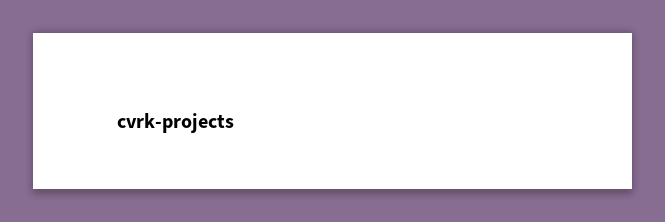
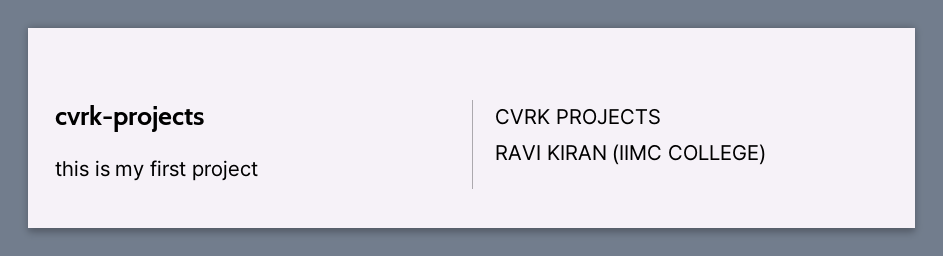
+ this is my first project
+ CVRK PROJECTS
+ RAVI KIRAN (IIMC COLLEGE)

